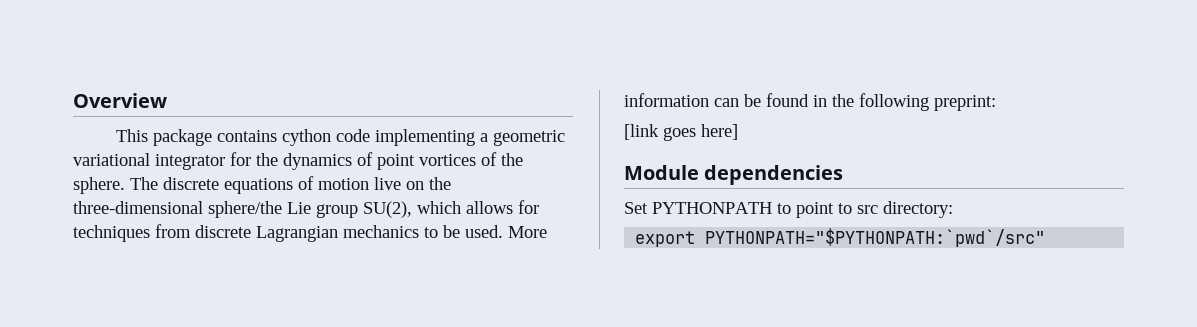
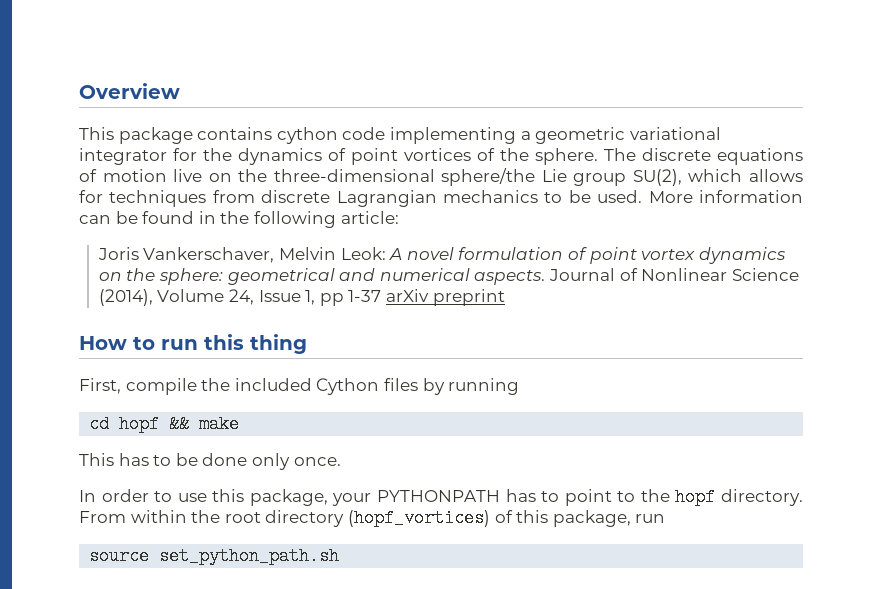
- More information can be found in the following preprint:
- [link goes here]
- Module dependencies
- Set PYTHONPATH to point to src directory:
- export PYTHONPATH="$PYTHONPATH:`pwd`/src"
+ More information can be found in the following article:
+ Joris Vankerschaver, Melvin Leok: A novel formulation of point vortex dynamics on the sphere: geometrical and numerical aspects. Journal of Nonlinear Science (2014), Volume 24, Issue 1, pp 1-37 arXiv preprint
+ How to run this thing
+ First, compile the included Cython files by running
+ cd hopf && make
+ This has to be done only once.
+ In order to use this package, your PYTHONPATH has to point to the hopf directory. From within the root directory (hopf_vortices) of this package, run
+ source set_python_path.sh

